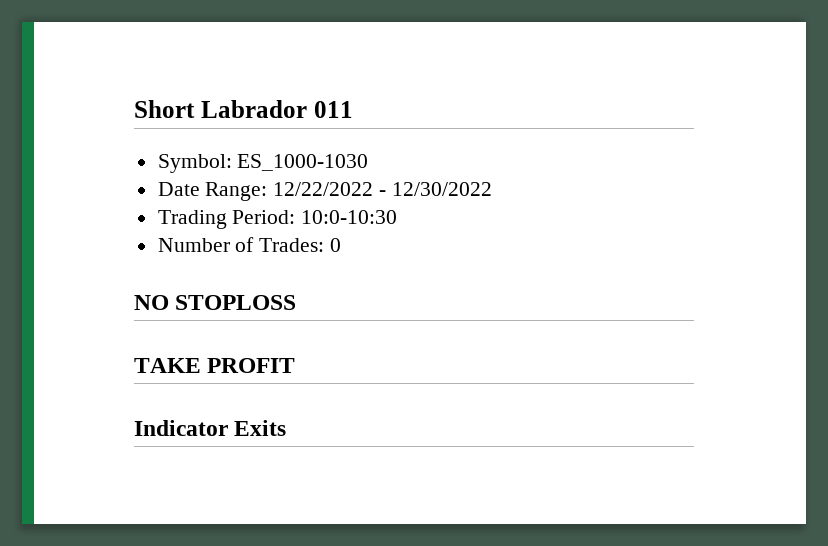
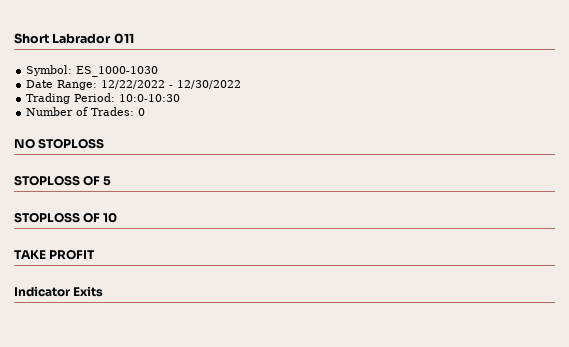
+ STOPLOSS OF 5
+ STOPLOSS OF 10

